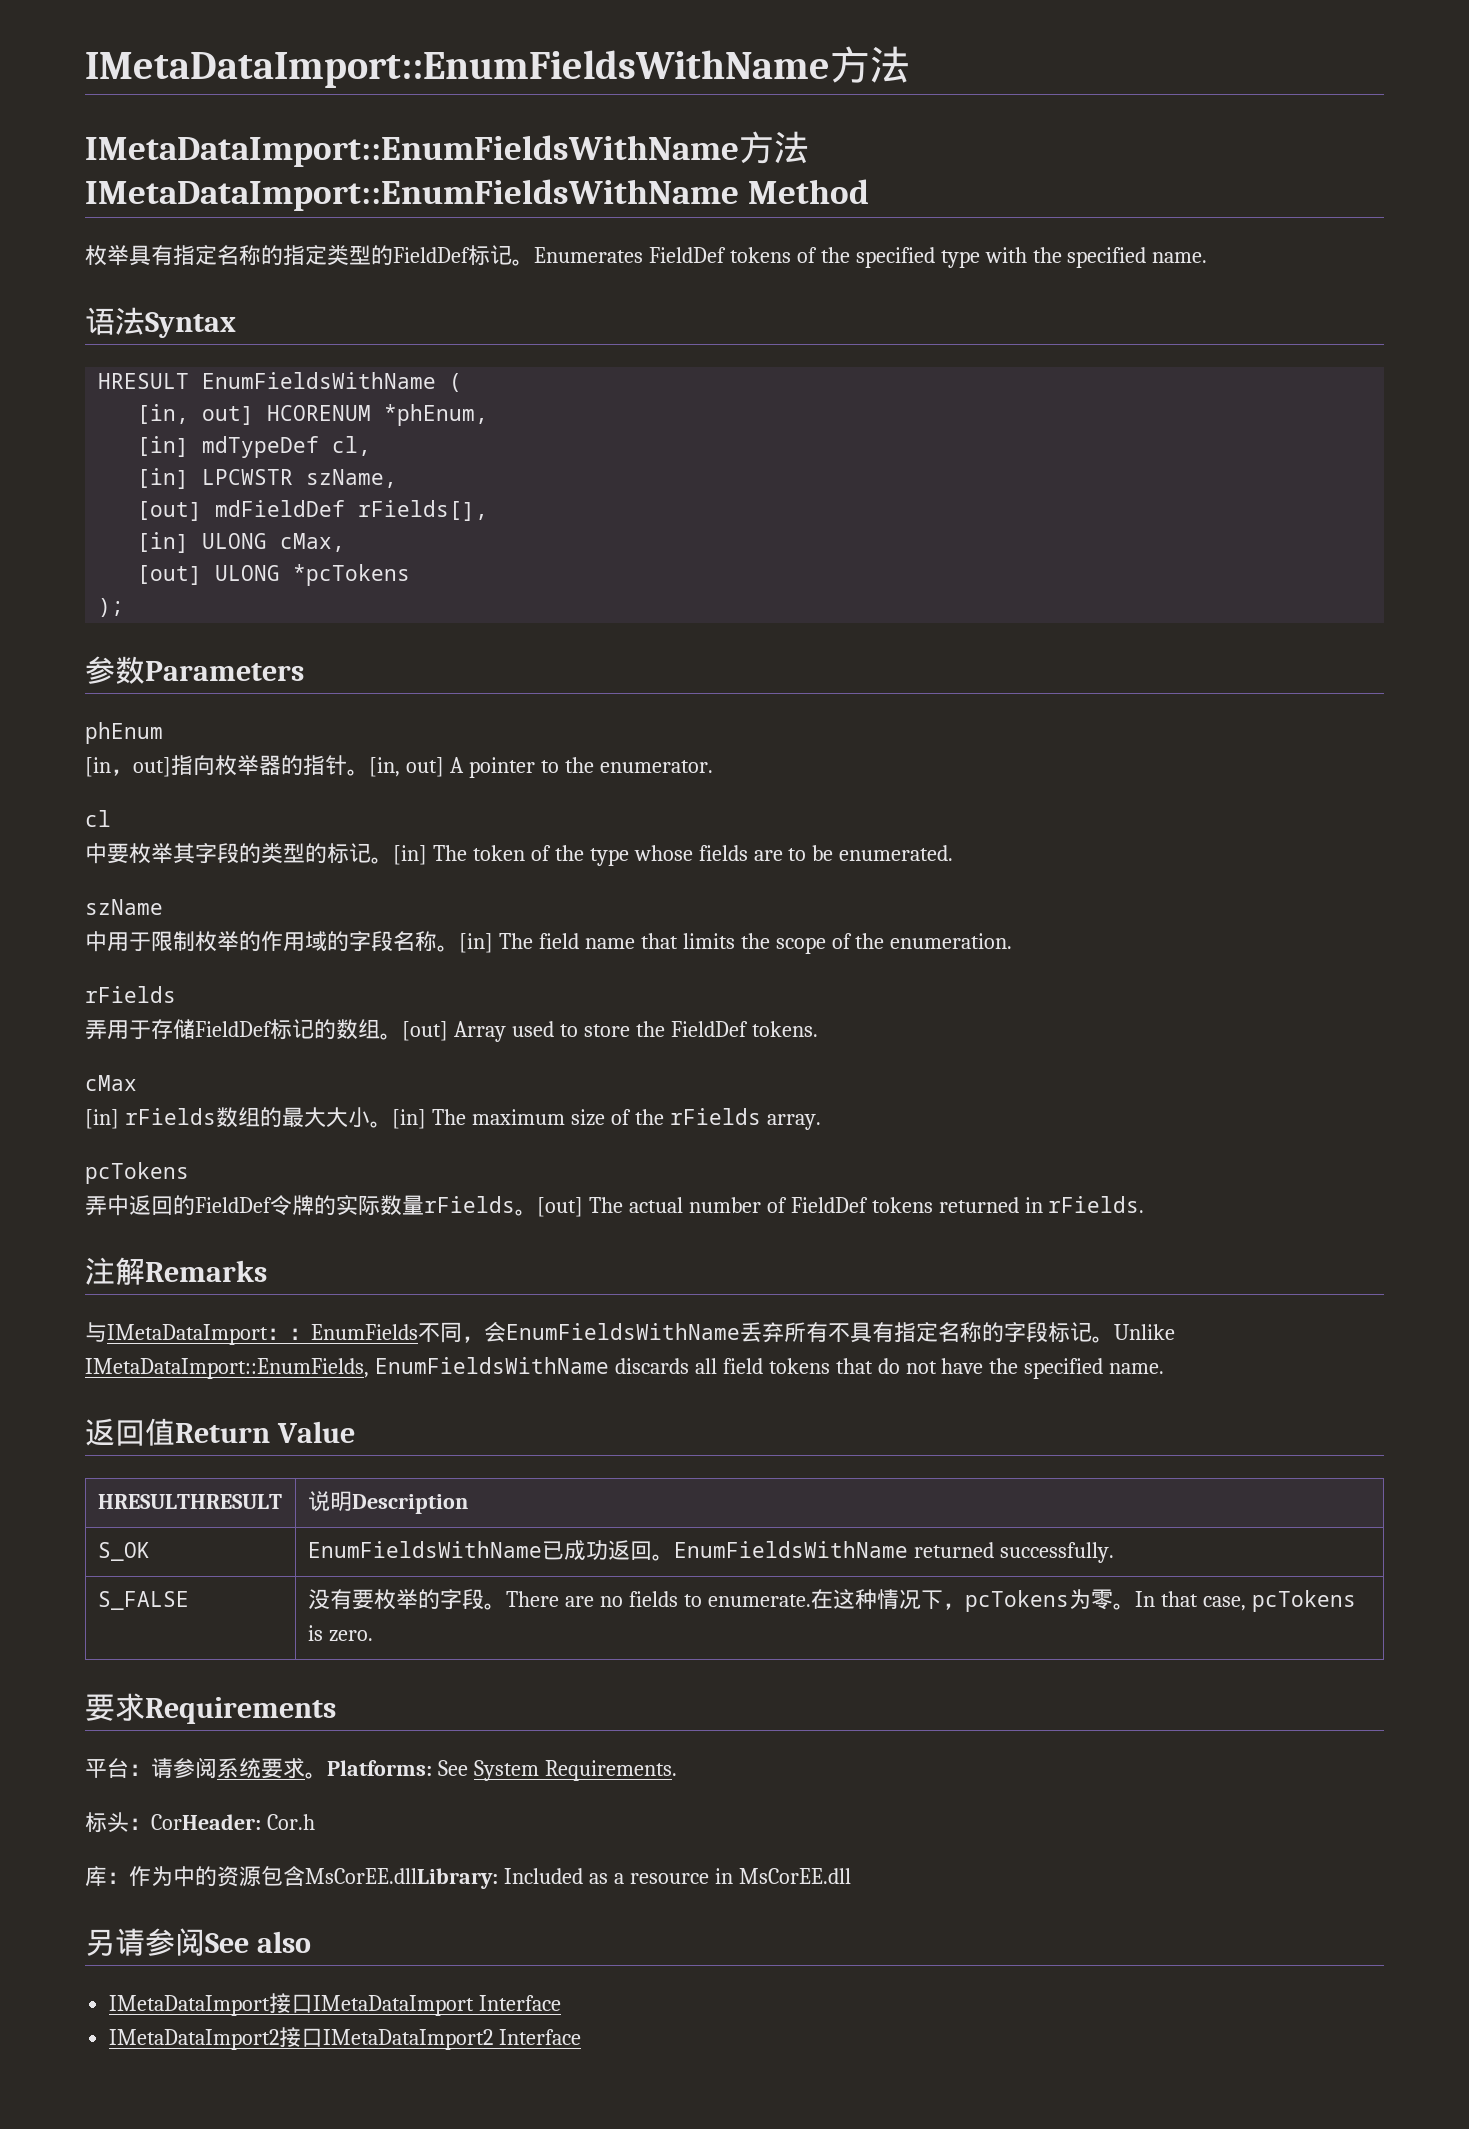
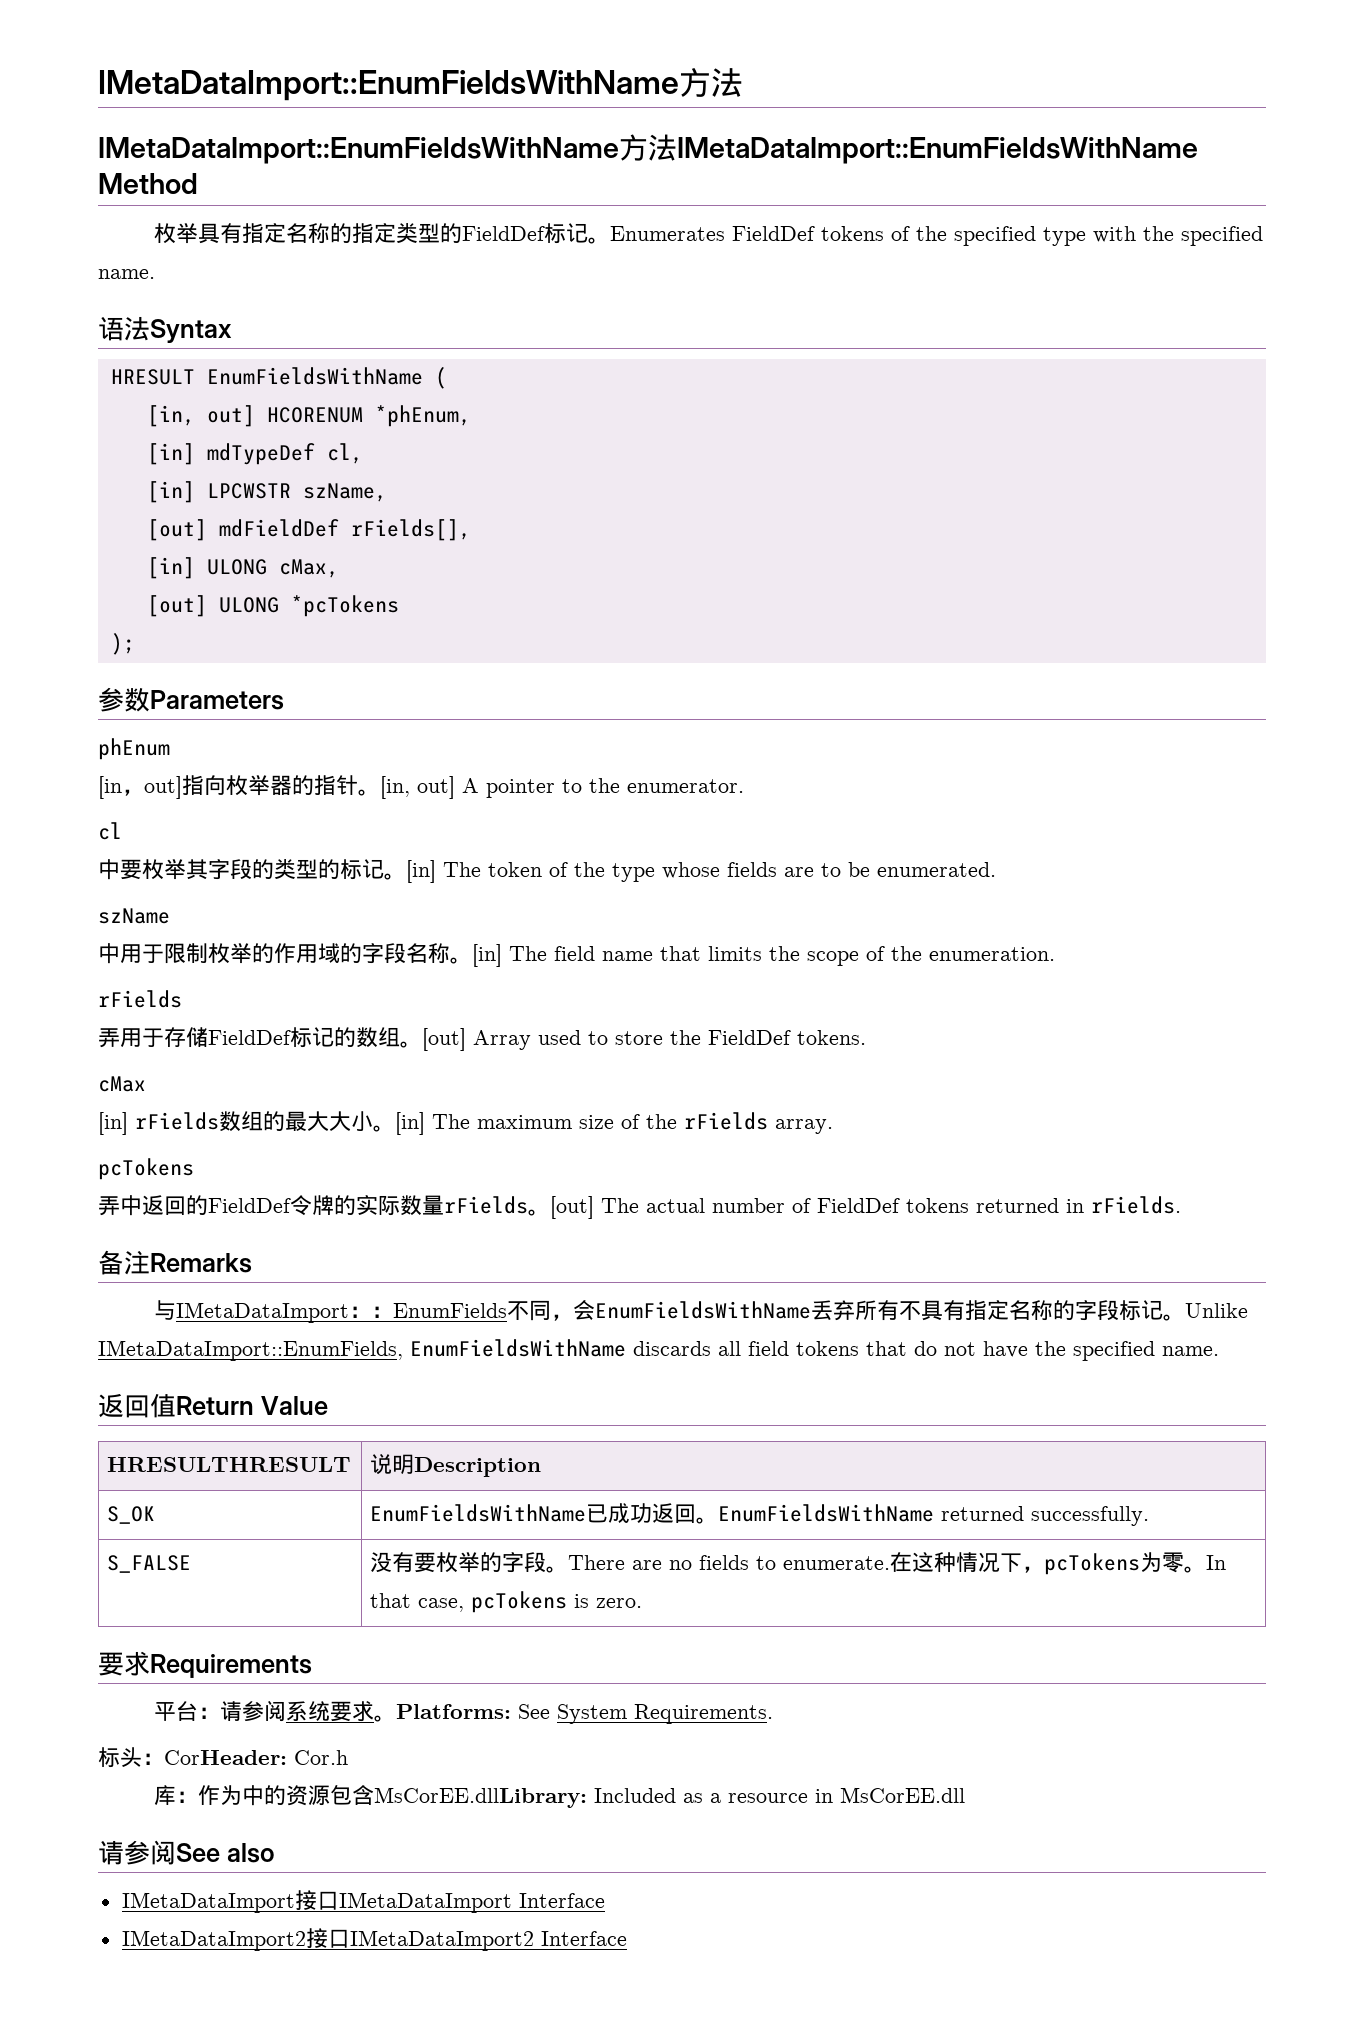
- 注解Remarks
+ 备注Remarks
- 另请参阅See also
+ 请参阅See also

